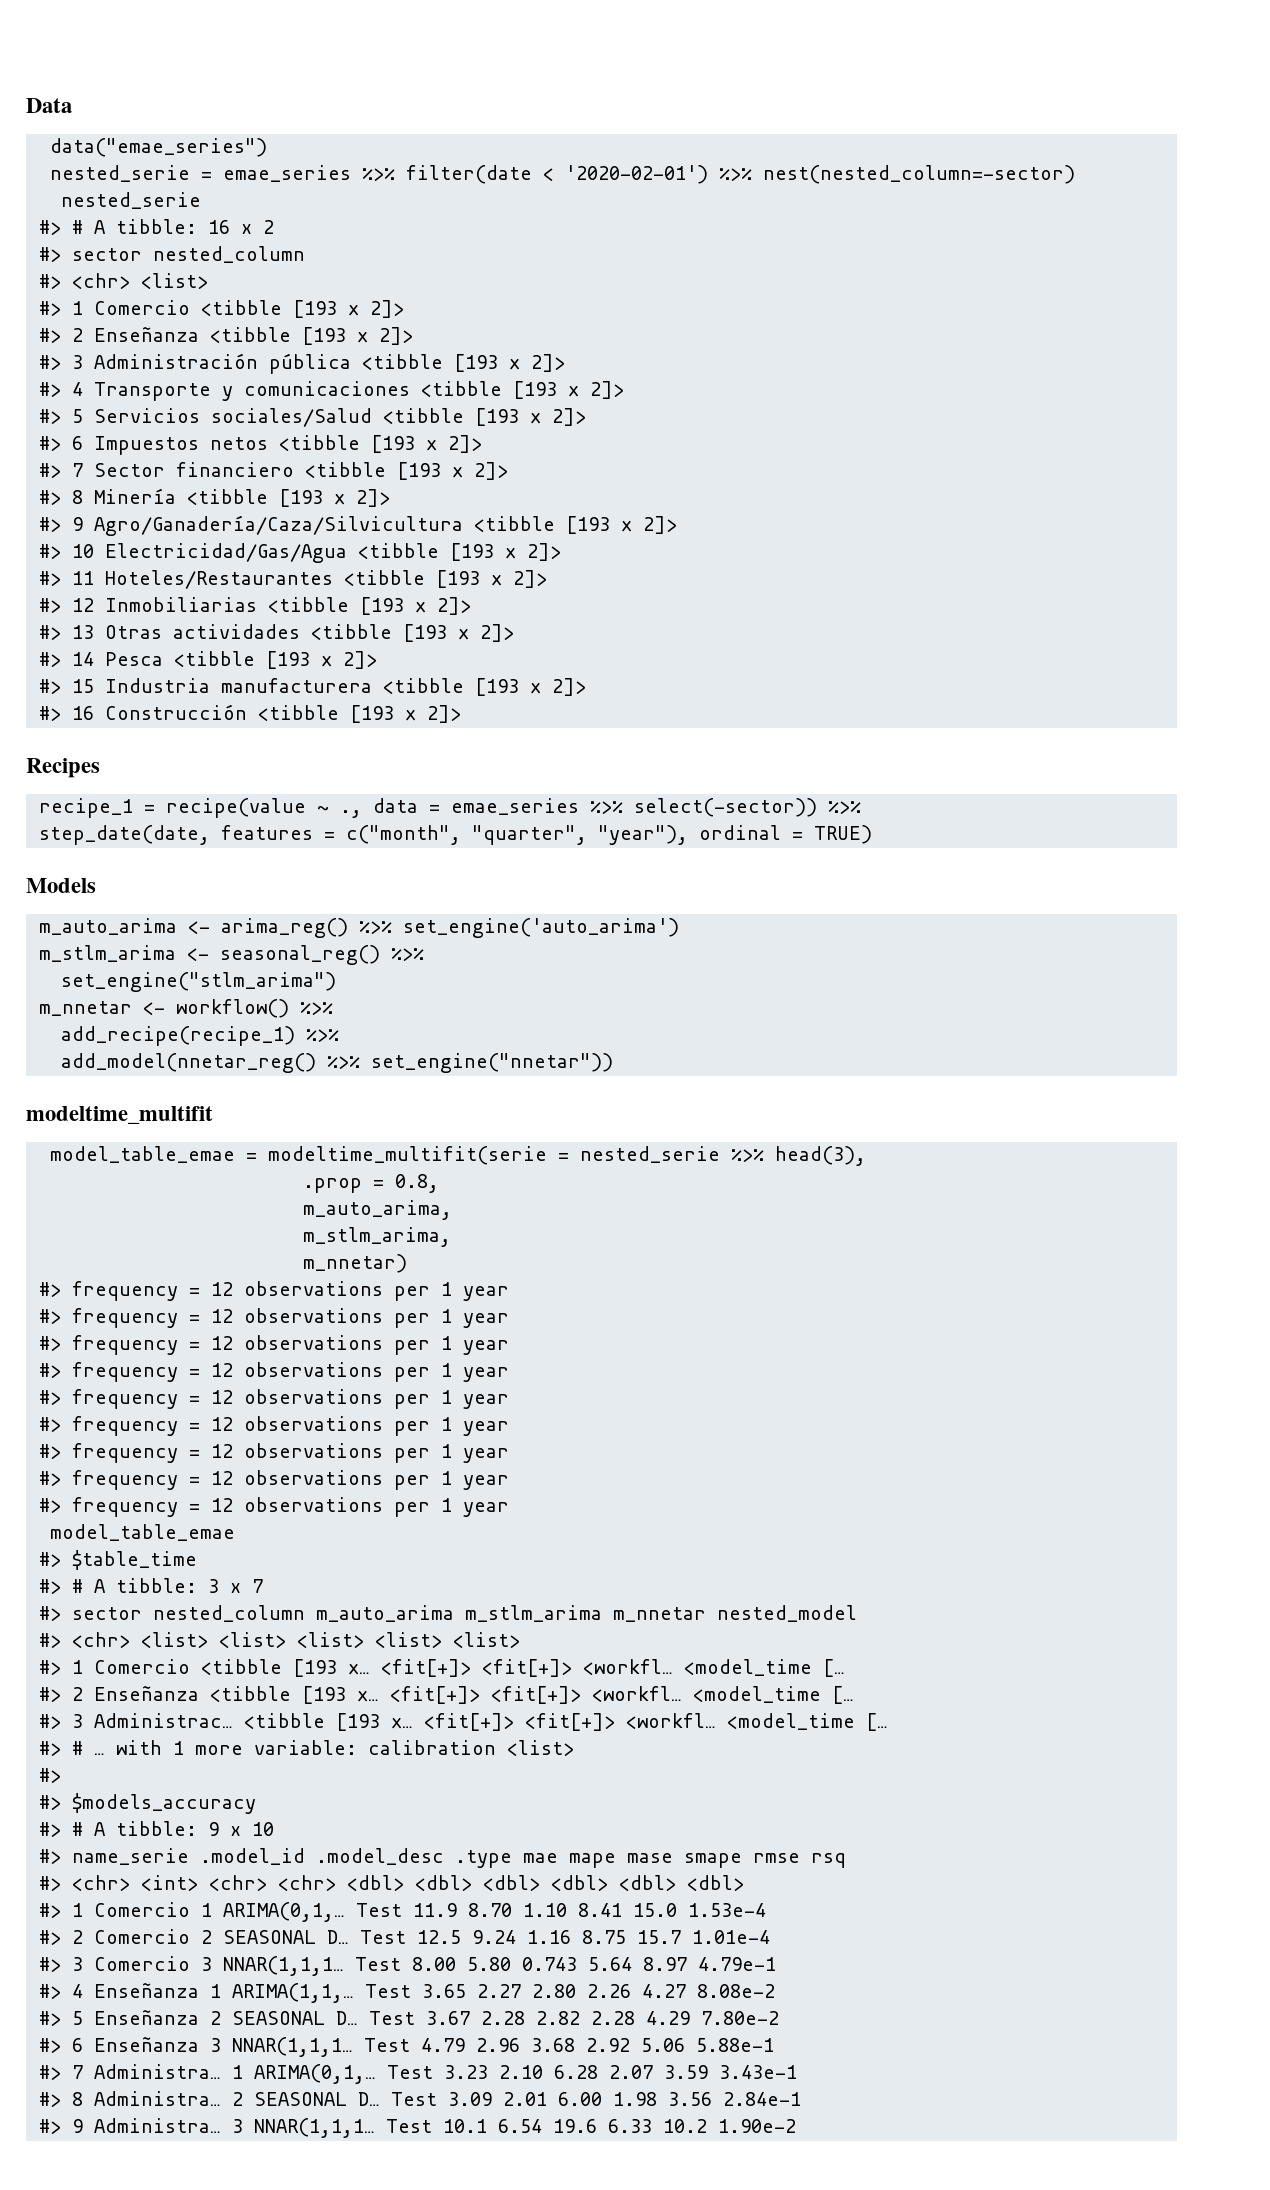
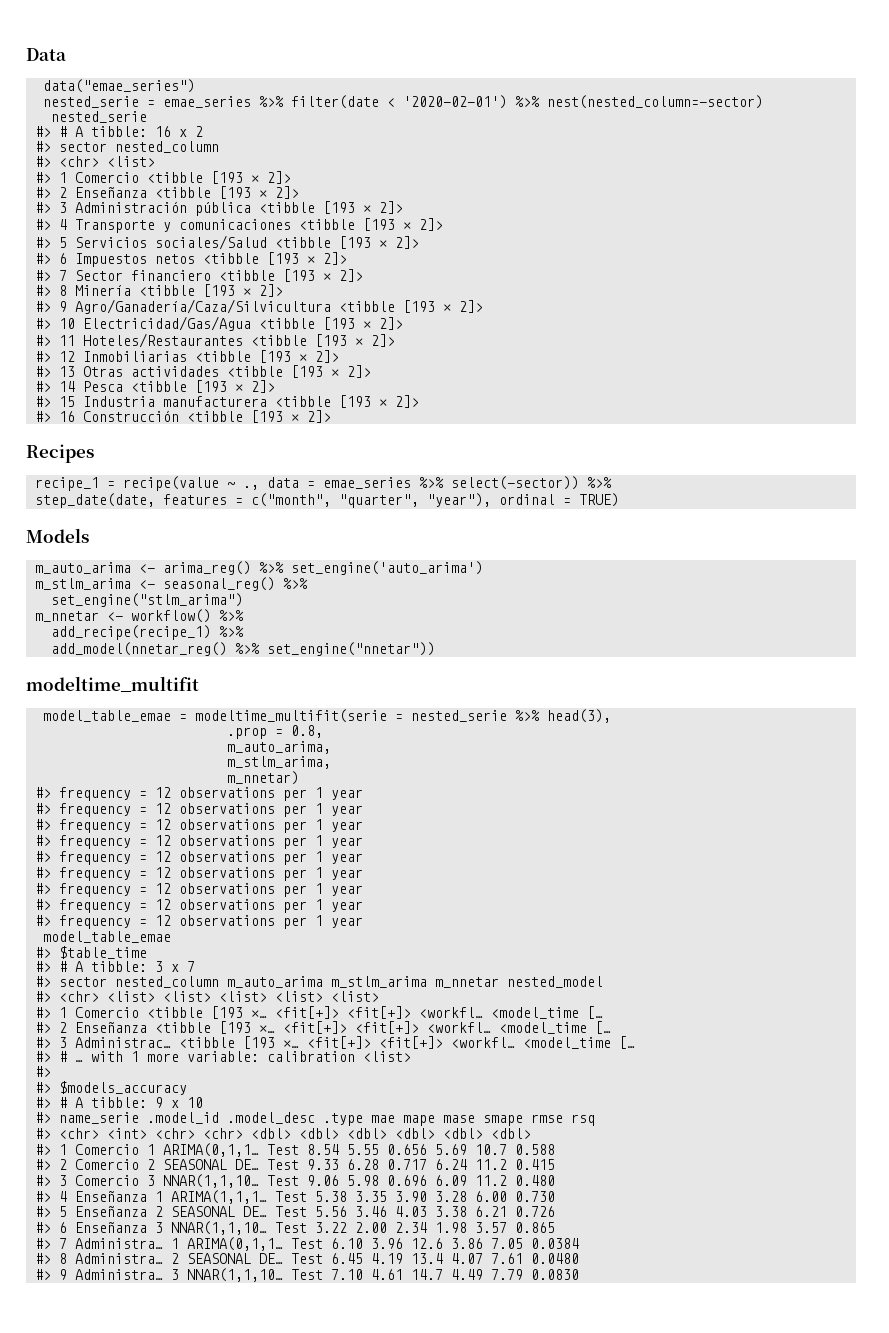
- #> 1 Comercio 1 ARIMA(0,1,… Test 11.9 8.70 1.10 8.41 15.0 1.53e-4
+ #> 1 Comercio 1 ARIMA(0,1,1… Test 8.54 5.55 0.656 5.69 10.7 0.588
- #> 2 Comercio 2 SEASONAL D… Test 12.5 9.24 1.16 8.75 15.7 1.01e-4
- #> 3 Comercio 3 NNAR(1,1,1… Test 8.00 5.80 0.743 5.64 8.97 4.79e-1
- #> 4 Enseñanza 1 ARIMA(1,1,… Test 3.65 2.27 2.80 2.26 4.27 8.08e-2
+ #> 2 Comercio 2 SEASONAL DE… Test 9.33 6.28 0.717 6.24 11.2 0.415
+ #> 3 Comercio 3 NNAR(1,1,10… Test 9.06 5.98 0.696 6.09 11.2 0.480
+ #> 4 Enseñanza 1 ARIMA(1,1,1… Test 5.38 3.35 3.90 3.28 6.00 0.730
- #> 5 Enseñanza 2 SEASONAL D… Test 3.67 2.28 2.82 2.28 4.29 7.80e-2
- #> 6 Enseñanza 3 NNAR(1,1,1… Test 4.79 2.96 3.68 2.92 5.06 5.88e-1
- #> 7 Administra… 1 ARIMA(0,1,… Test 3.23 2.10 6.28 2.07 3.59 3.43e-1
+ #> 5 Enseñanza 2 SEASONAL DE… Test 5.56 3.46 4.03 3.38 6.21 0.726
+ #> 6 Enseñanza 3 NNAR(1,1,10… Test 3.22 2.00 2.34 1.98 3.57 0.865
+ #> 7 Administra… 1 ARIMA(0,1,1… Test 6.10 3.96 12.6 3.86 7.05 0.0384
- 2 SEASONAL D… Test 3.09 2.01 6.00 1.98 3.56 2.84e-1
- #> 9 Administra… 3 NNAR(1,1,1… Test 10.1 6.54 19.6 6.33 10.2 1.90e-2
+ 2 SEASONAL DE… Test 6.45 4.19 13.4 4.07 7.61 0.0480
+ #> 9 Administra… 3 NNAR(1,1,10… Test 7.10 4.61 14.7 4.49 7.79 0.0830

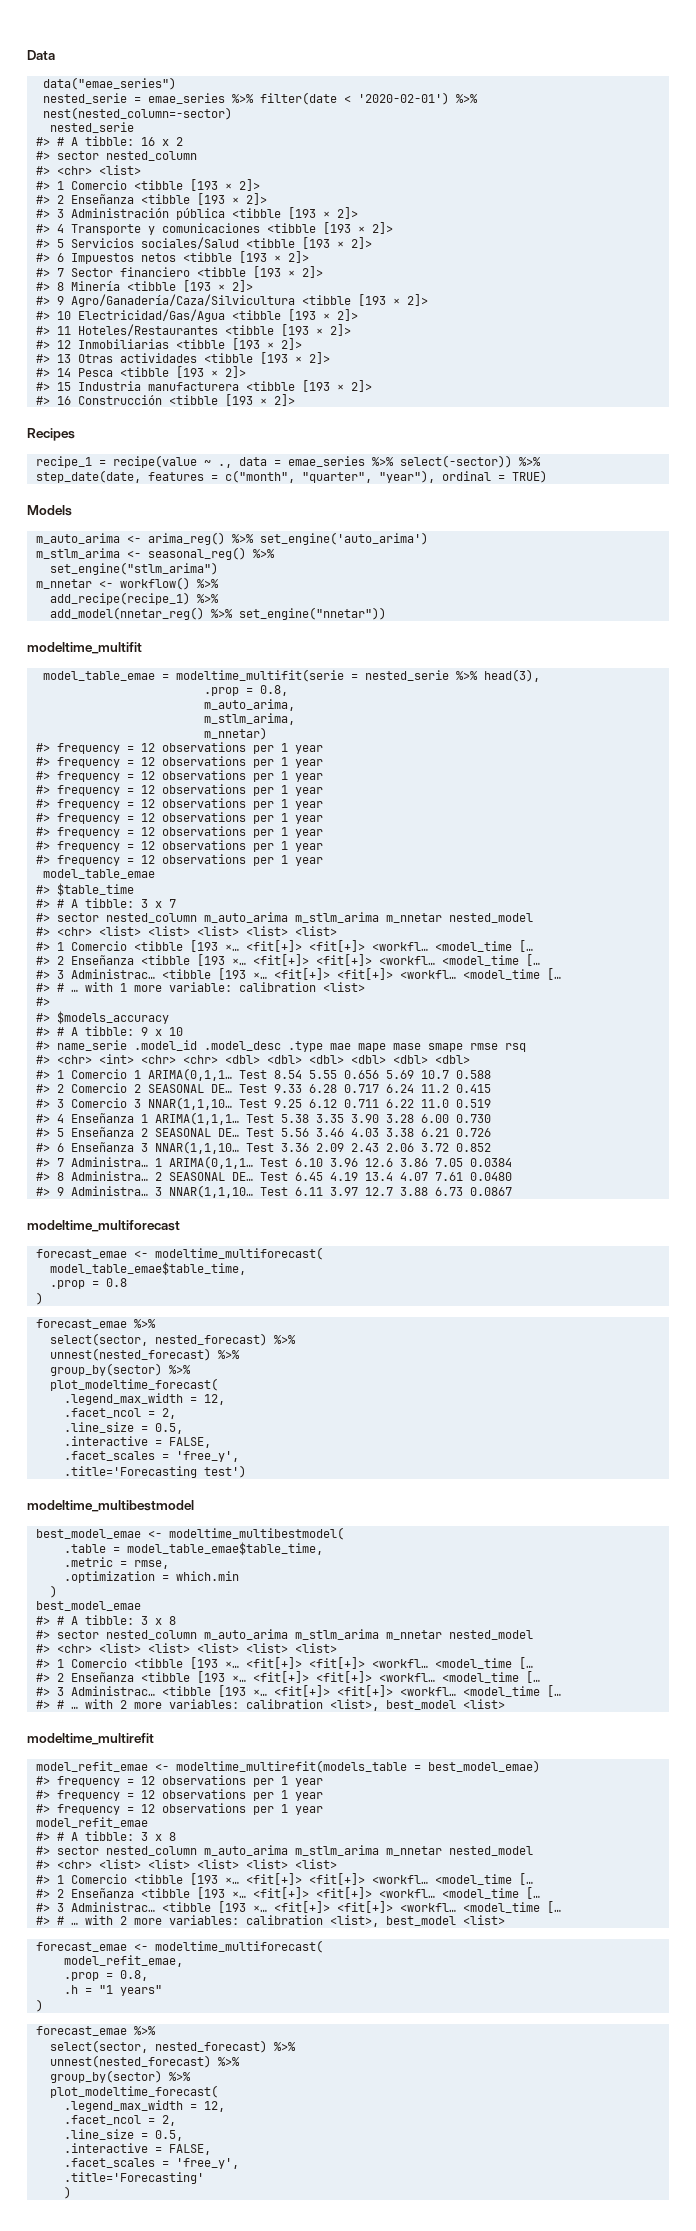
- Test 9.06 5.98 0.696 6.09 11.2 0.480
+ Test 9.25 6.12 0.711 6.22 11.0 0.519
- Test 3.22 2.00 2.34 1.98 3.57 0.865
+ Test 3.36 2.09 2.43 2.06 3.72 0.852
- Test 7.10 4.61 14.7 4.49 7.79 0.0830
+ Test 6.11 3.97 12.7 3.88 6.73 0.0867
+ modeltime_multiforecast
+ forecast_emae <- modeltime_multiforecast(
+ model_table_emae$table_time,
+ .prop = 0.8
+ )
+ forecast_emae %>%
+ select(sector, nested_forecast) %>%
+ unnest(nested_forecast) %>%
+ group_by(sector) %>%
+ plot_modeltime_forecast(
+ .legend_max_width = 12,
+ .facet_ncol = 2,
+ .line_size = 0.5,
+ .interactive = FALSE,
+ .facet_scales = 'free_y',
+ .title='Forecasting test')
+ modeltime_multibestmodel
+ best_model_emae <- modeltime_multibestmodel(
+ .table = model_table_emae$table_time,
+ .metric = rmse,
+ .optimization = which.min
+ )
+ best_model_emae
+ #> # A tibble: 3 x 8
+ #> sector nested_column m_auto_arima m_stlm_arima m_nnetar nested_model
+ #> <chr> <list> <list> <list> <list> <list>
+ #> 1 Comercio <tibble [193 ×… <fit[+]> <fit[+]> <workfl… <model_time […
+ #> 2 Enseñanza <tibble [193 ×… <fit[+]> <fit[+]> <workfl… <model_time […
+ #> 3 Administrac… <tibble [193 ×… <fit[+]> <fit[+]> <workfl… <model_time […
+ #> # … with 2 more variables: calibration <list>, best_model <list>
+ modeltime_multirefit
+ model_refit_emae <- modeltime_multirefit(models_table = best_model_emae)
+ #> frequency = 12 observations per 1 year
+ #> frequency = 12 observations per 1 year
+ #> frequency = 12 observations per 1 year
+ model_refit_emae
+ #> # A tibble: 3 x 8
+ #> sector nested_column m_auto_arima m_stlm_arima m_nnetar nested_model
+ #> <chr> <list> <list> <list> <list> <list>
+ #> 1 Comercio <tibble [193 ×… <fit[+]> <fit[+]> <workfl… <model_time […
+ #> 2 Enseñanza <tibble [193 ×… <fit[+]> <fit[+]> <workfl… <model_time […
+ #> 3 Administrac… <tibble [193 ×… <fit[+]> <fit[+]> <workfl… <model_time […
+ #> # … with 2 more variables: calibration <list>, best_model <list>
+ forecast_emae <- modeltime_multiforecast(
+ model_refit_emae,
+ .prop = 0.8,
+ .h = "1 years"
+ )
+ forecast_emae %>%
+ select(sector, nested_forecast) %>%
+ unnest(nested_forecast) %>%
+ group_by(sector) %>%
+ plot_modeltime_forecast(
+ .legend_max_width = 12,
+ .facet_ncol = 2,
+ .line_size = 0.5,
+ .interactive = FALSE,
+ .facet_scales = 'free_y',
+ .title='Forecasting'
+ )

